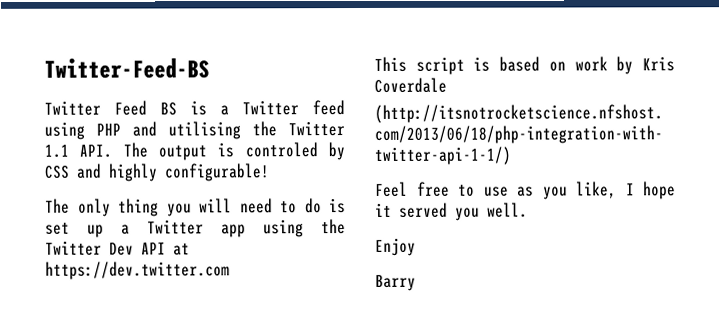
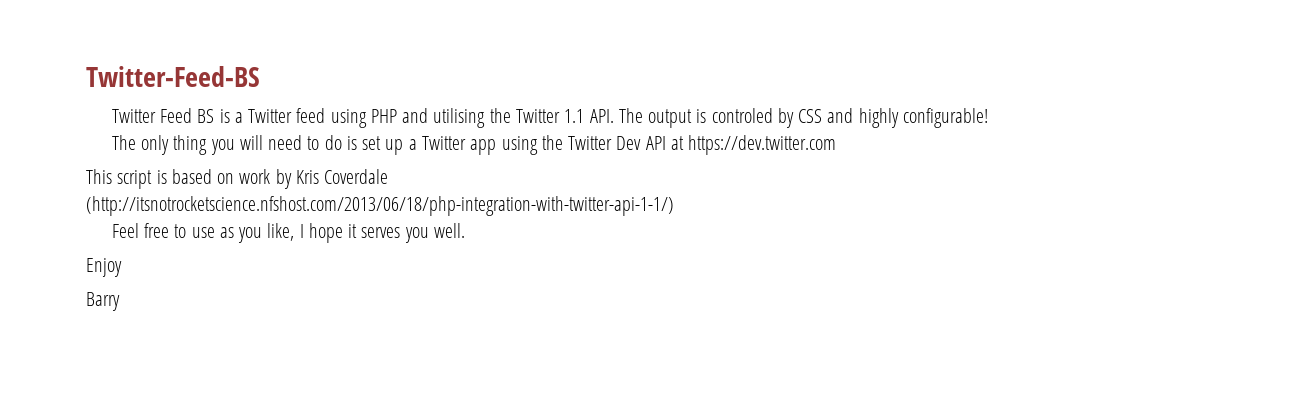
- Feel free to use as you like, I hope it served you well.
+ Feel free to use as you like, I hope it serves you well.

